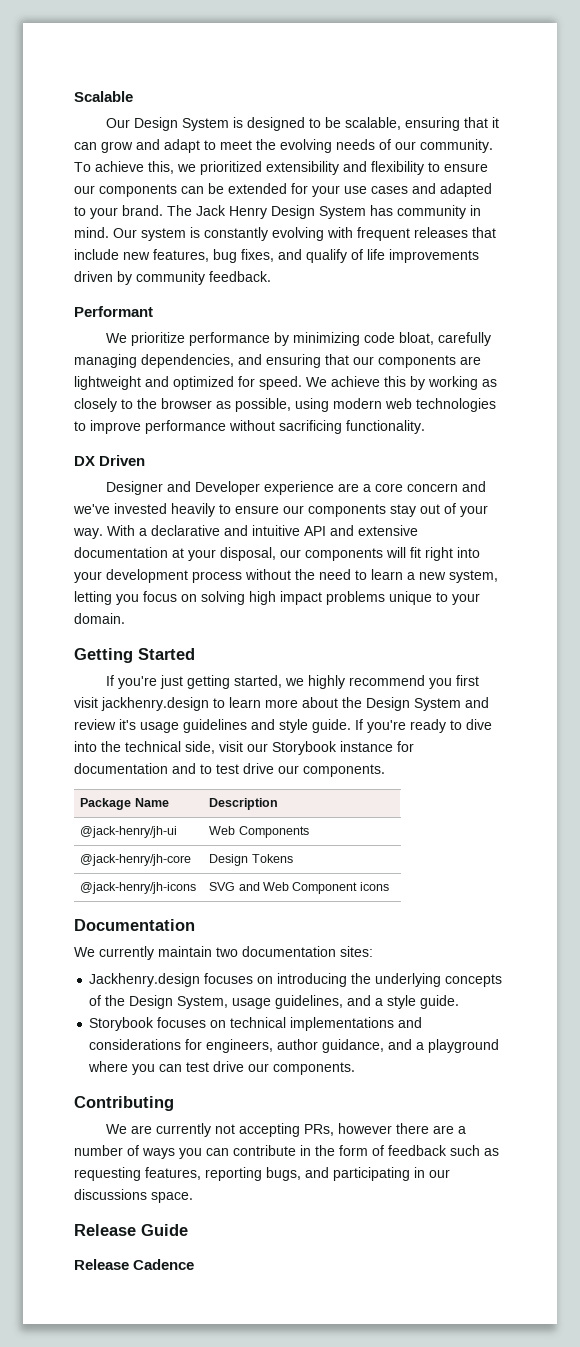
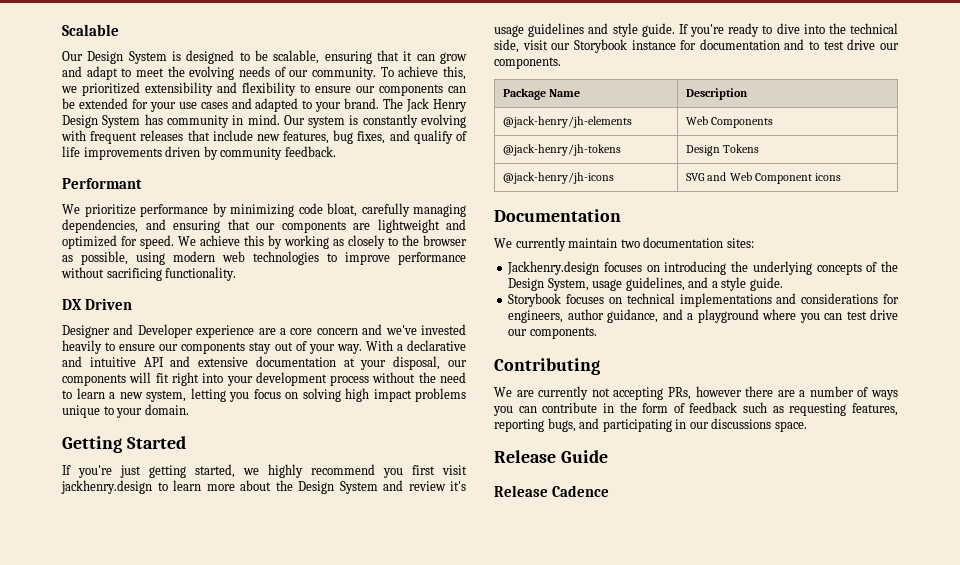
- @jack-henry/jh-ui | Web Components
+ @jack-henry/jh-elements | Web Components
- @jack-henry/jh-core | Design Tokens
+ @jack-henry/jh-tokens | Design Tokens

